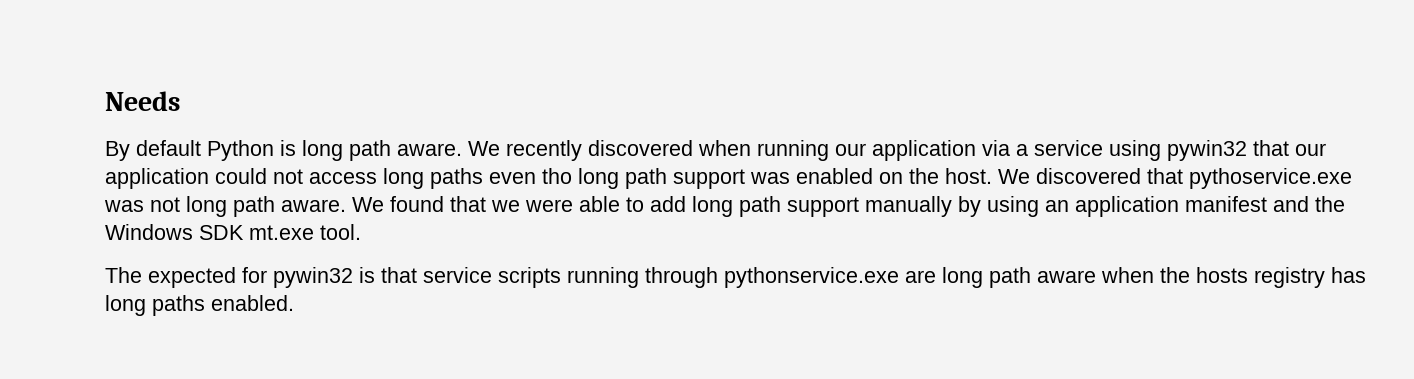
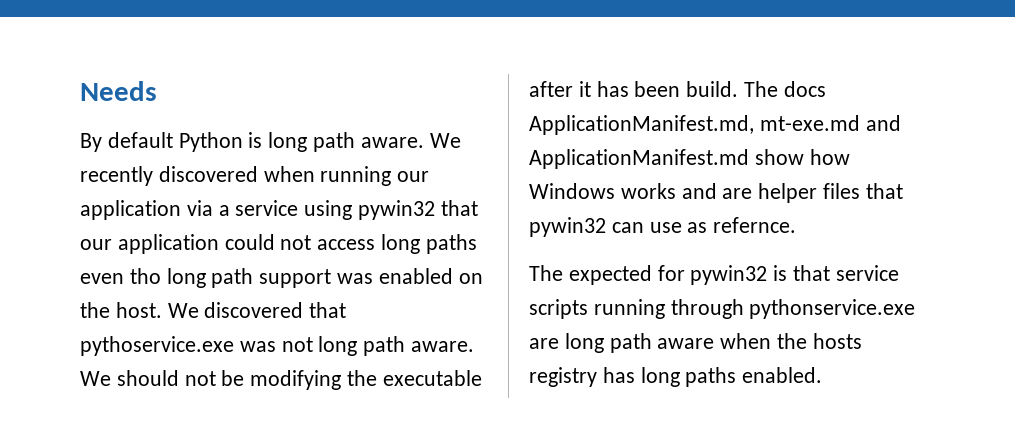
- We found that we were able to add long path support manually by using an application manifest and the Windows SDK mt.exe tool.
+ We should not be modifying the executable after it has been build. The docs ApplicationManifest.md, mt-exe.md and ApplicationManifest.md show how Windows works and are helper files that pywin32 can use as refernce.

